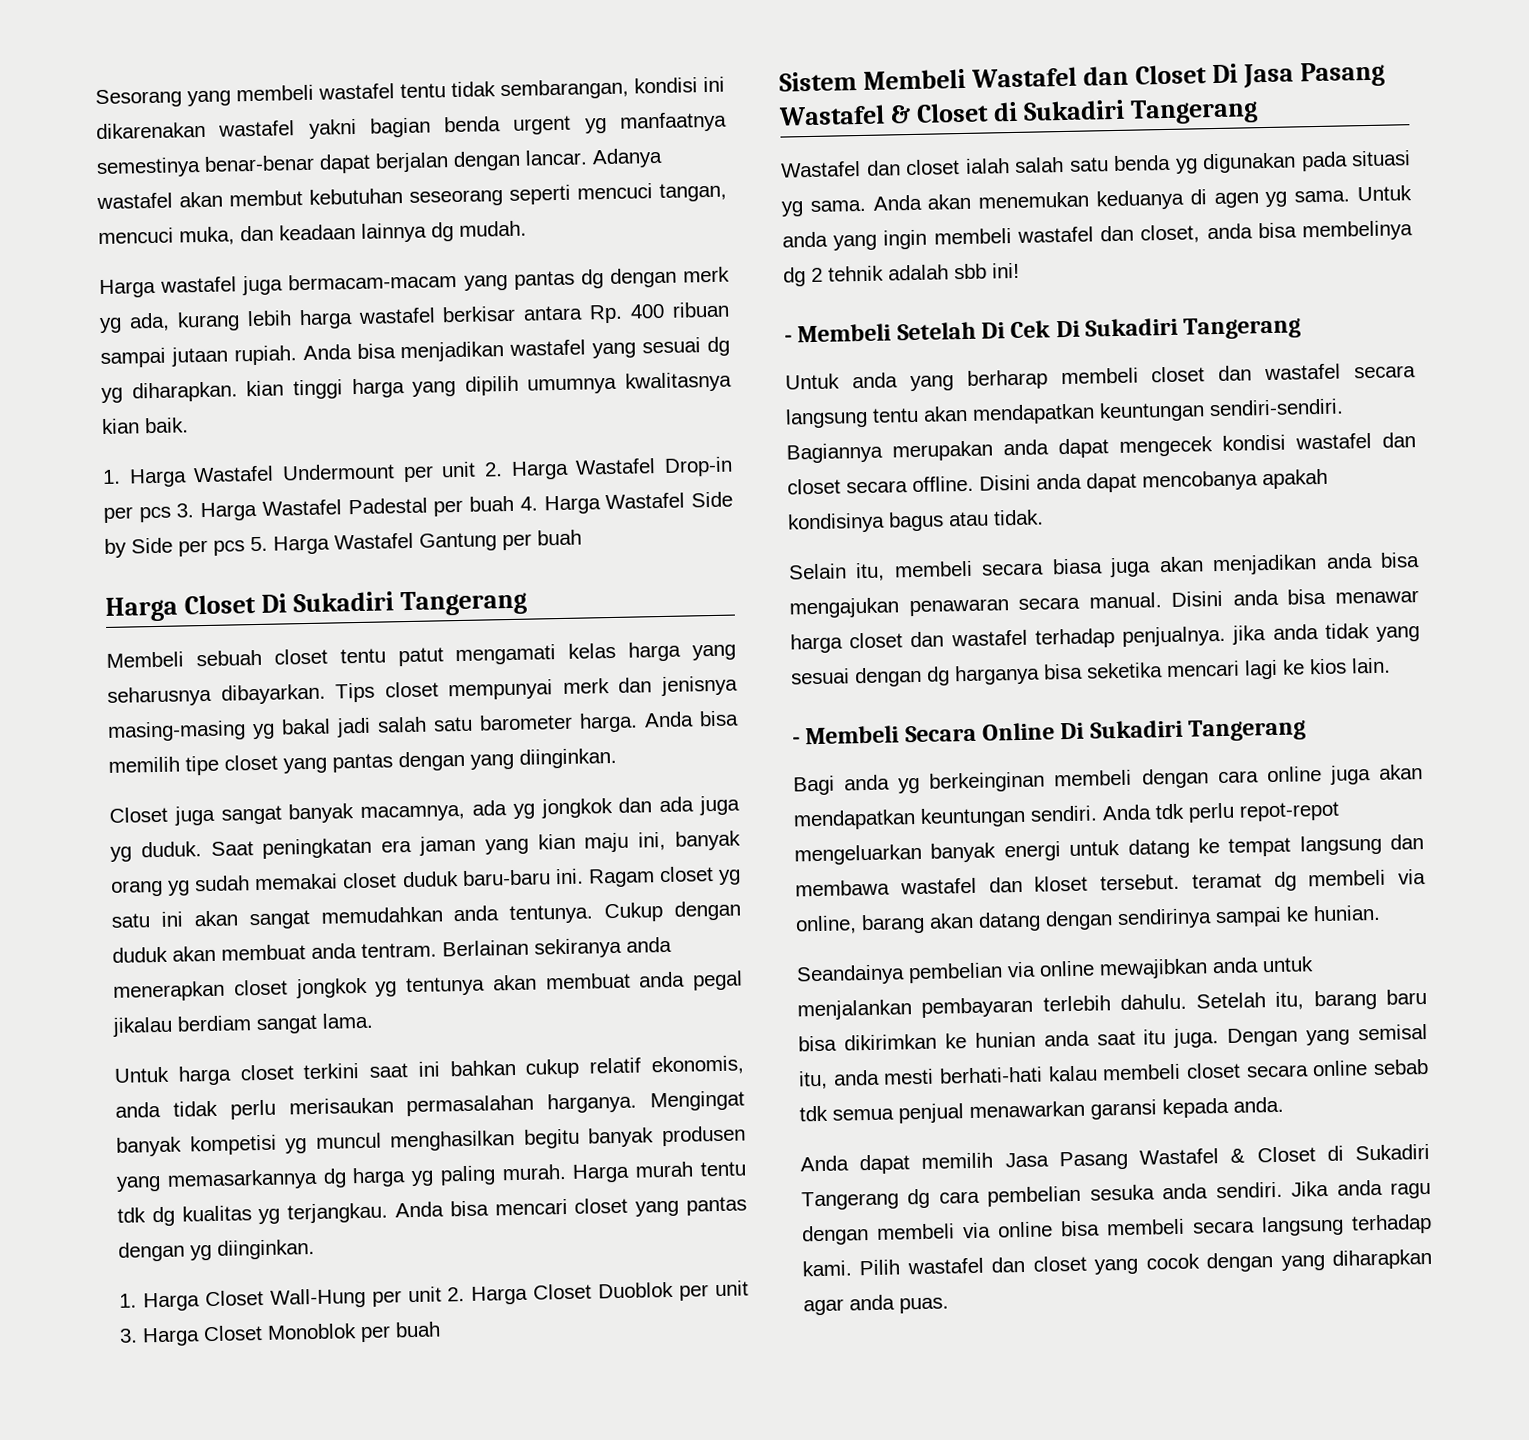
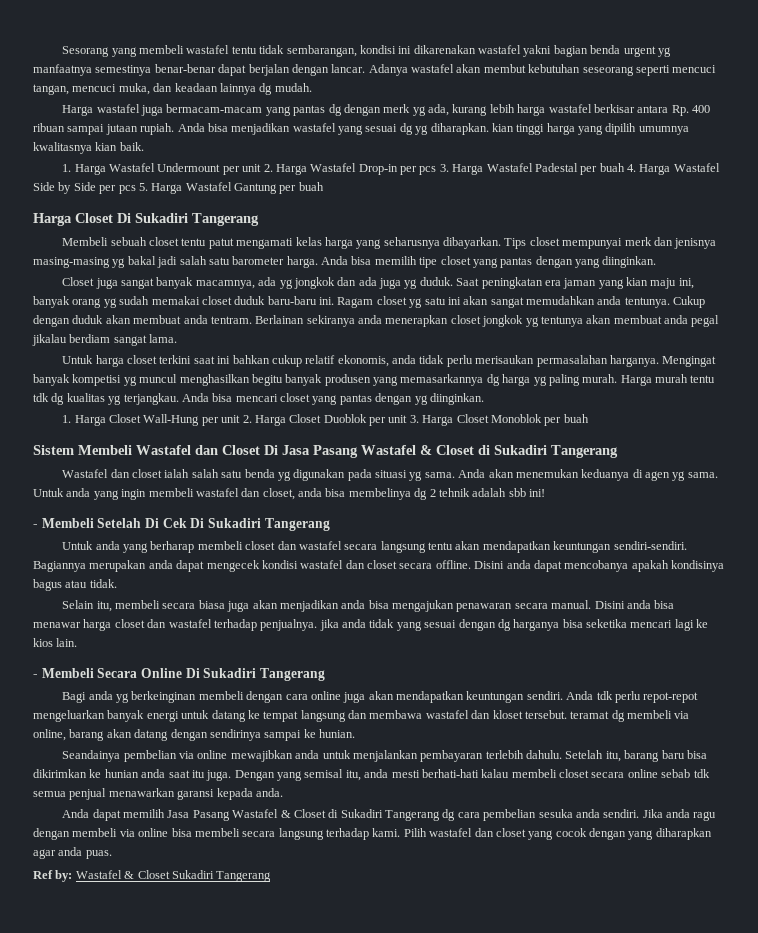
+ Ref by: Wastafel & Closet Sukadiri Tangerang

